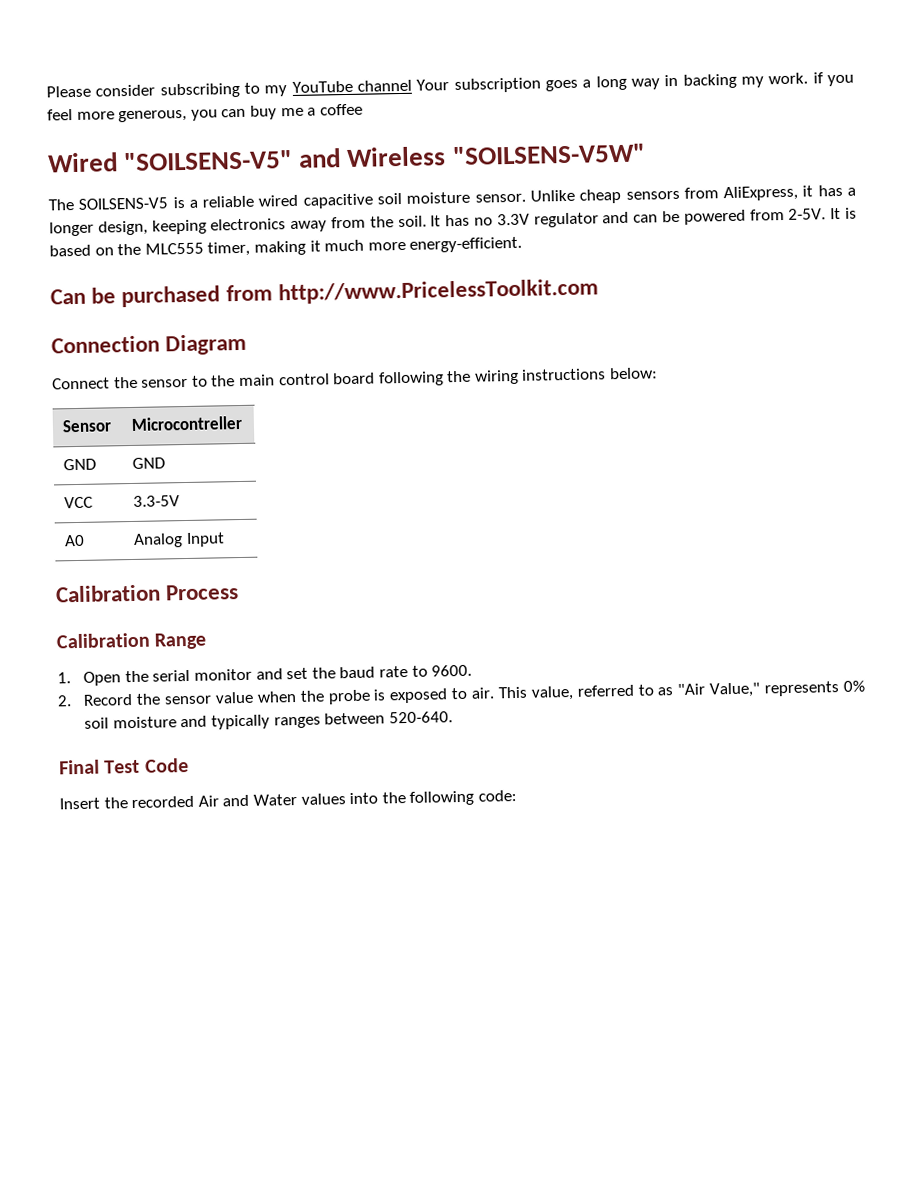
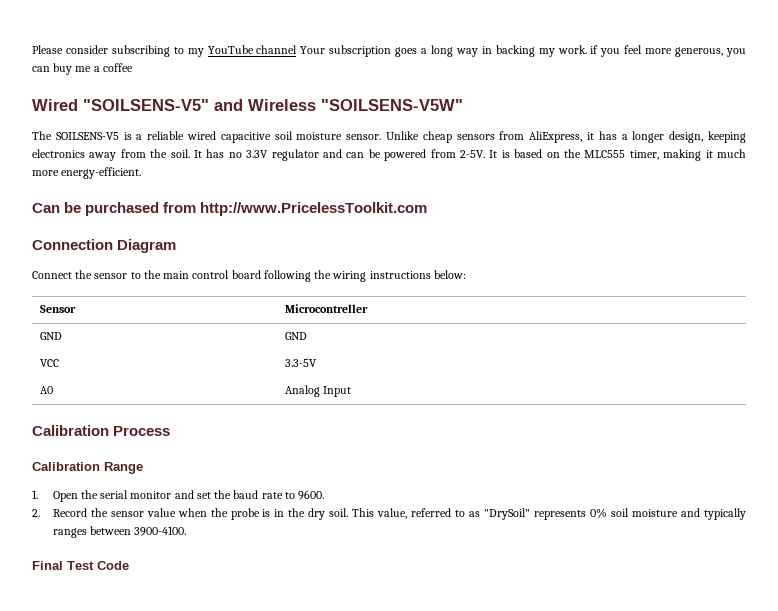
- 2. Record the sensor value when the probe is exposed to air.
+ 2. Record the sensor value when the probe is in the dry soil.
- This value, referred to as "Air Value," represents 0% soil moisture and typically ranges between 520-640.
+ This value, referred to as "DrySoil" represents 0% soil moisture and typically ranges between 3900-4100.
- Insert the recorded Air and Water values into the following code:

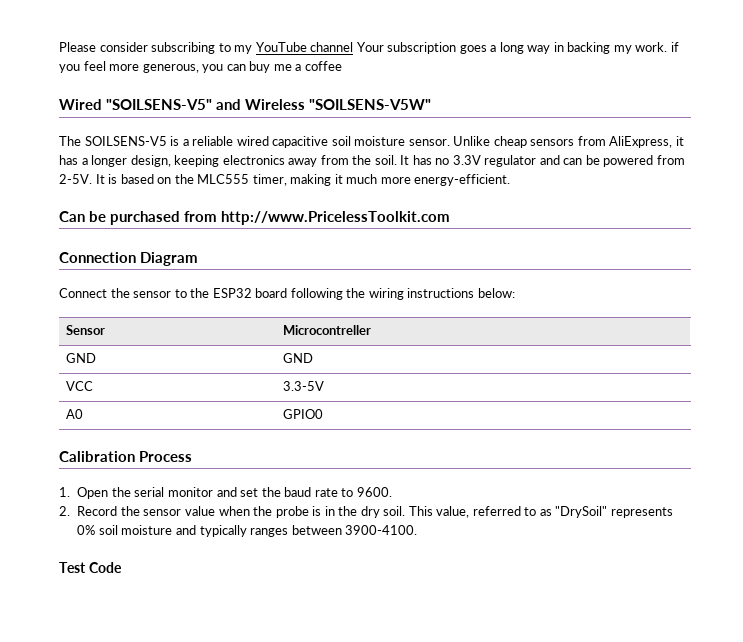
- Connect the sensor to the main control board following the wiring instructions below:
+ Connect the sensor to the ESP32 board following the wiring instructions below:
- A0 | Analog Input
+ A0 | GPIO0
- Calibration Range
- Final Test Code
+ Test Code

